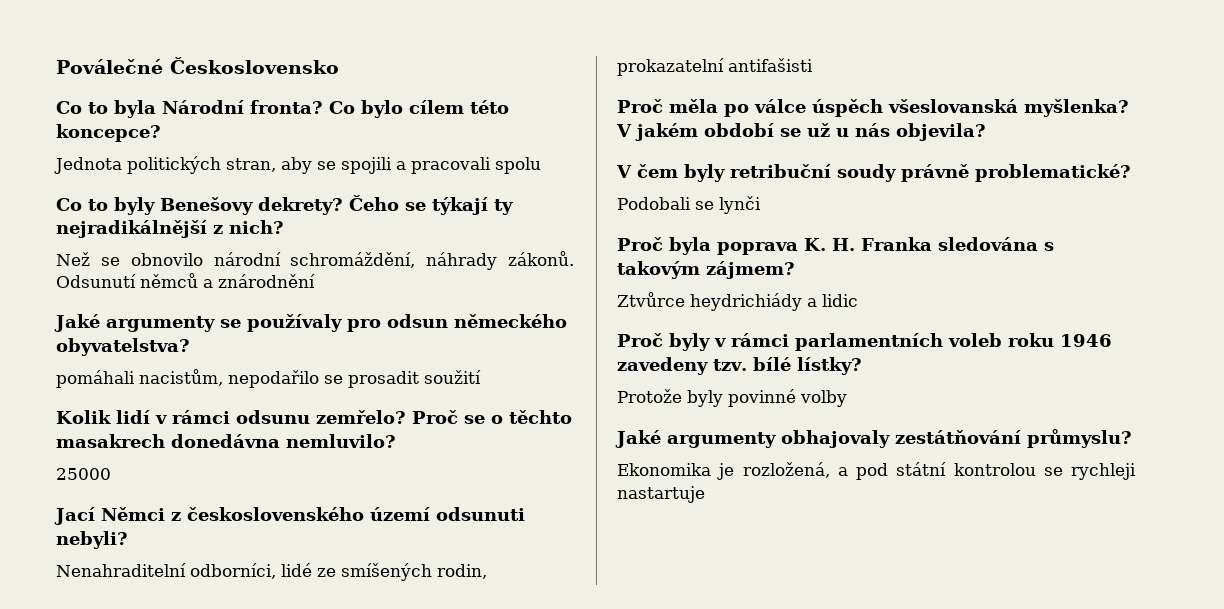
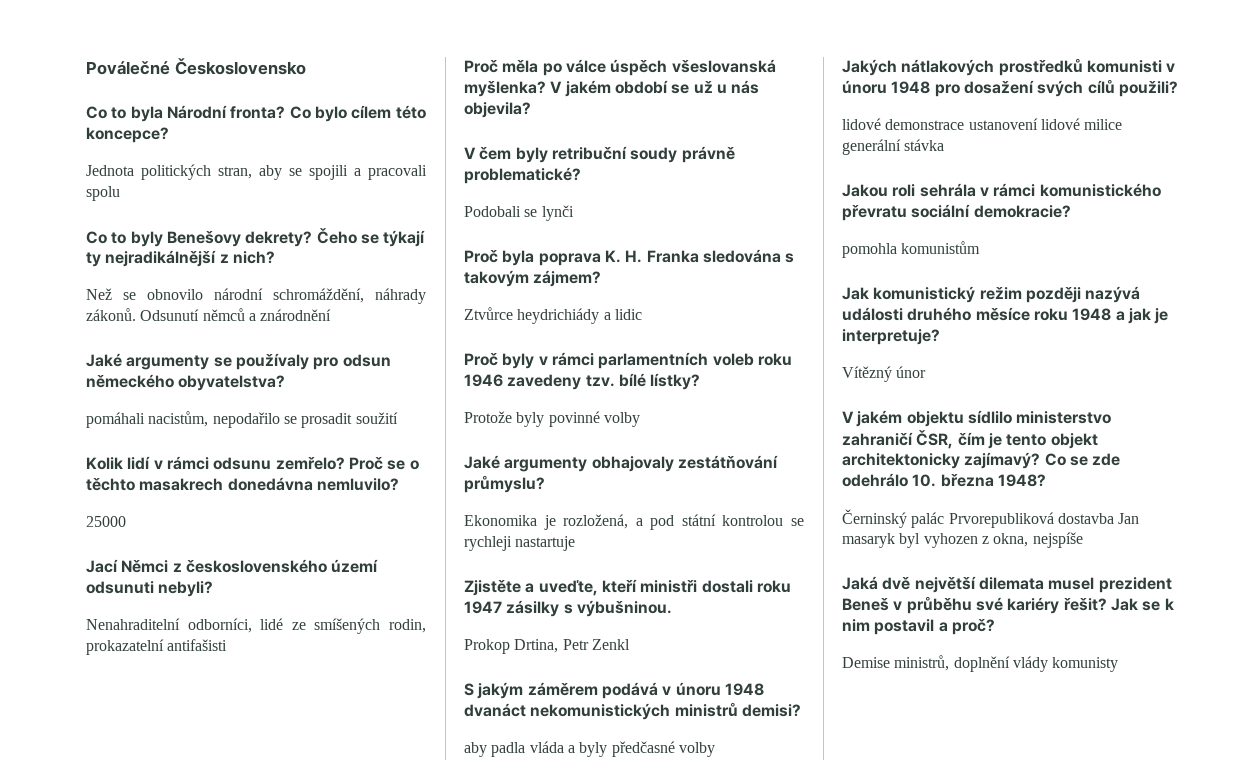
+ Zjistěte a uveďte, kteří ministři dostali roku 1947 zásilky s výbušninou.
+ Prokop Drtina, Petr Zenkl
+ S jakým záměrem podává v únoru 1948 dvanáct nekomunistických ministrů demisi?
+ aby padla vláda a byly předčasné volby
+ Jakých nátlakových prostředků komunisti v únoru 1948 pro dosažení svých cílů použili?
+ lidové demonstrace ustanovení lidové milice generální stávka
+ Jakou roli sehrála v rámci komunistického převratu sociální demokracie?
+ pomohla komunistům
+ Jak komunistický režim později nazývá události druhého měsíce roku 1948 a jak je interpretuje?
+ Vítězný únor
+ V jakém objektu sídlilo ministerstvo zahraničí ČSR, čím je tento objekt architektonicky zajímavý? Co se zde odehrálo 10. března 1948?
+ Černinský palác Prvorepubliková dostavba Jan masaryk byl vyhozen z okna, nejspíše
+ Jaká dvě největší dilemata musel prezident Beneš v průběhu své kariéry řešit? Jak se k nim postavil a proč?
+ Demise ministrů, doplnění vlády komunisty

